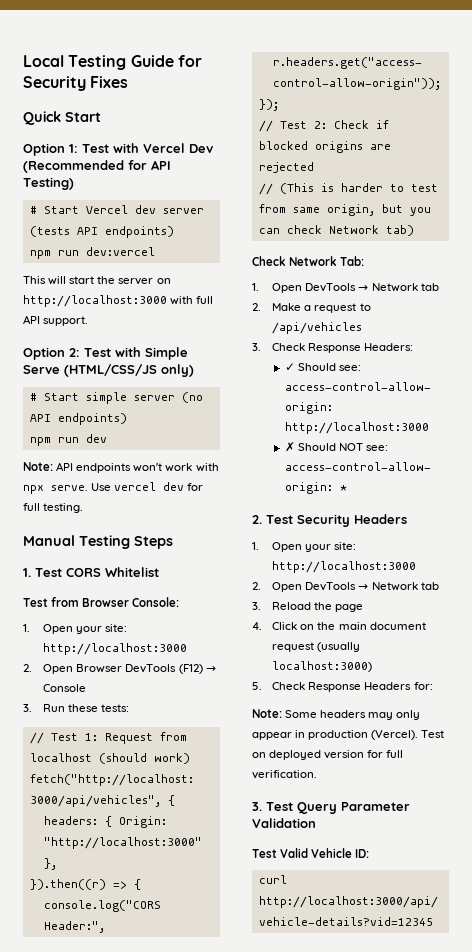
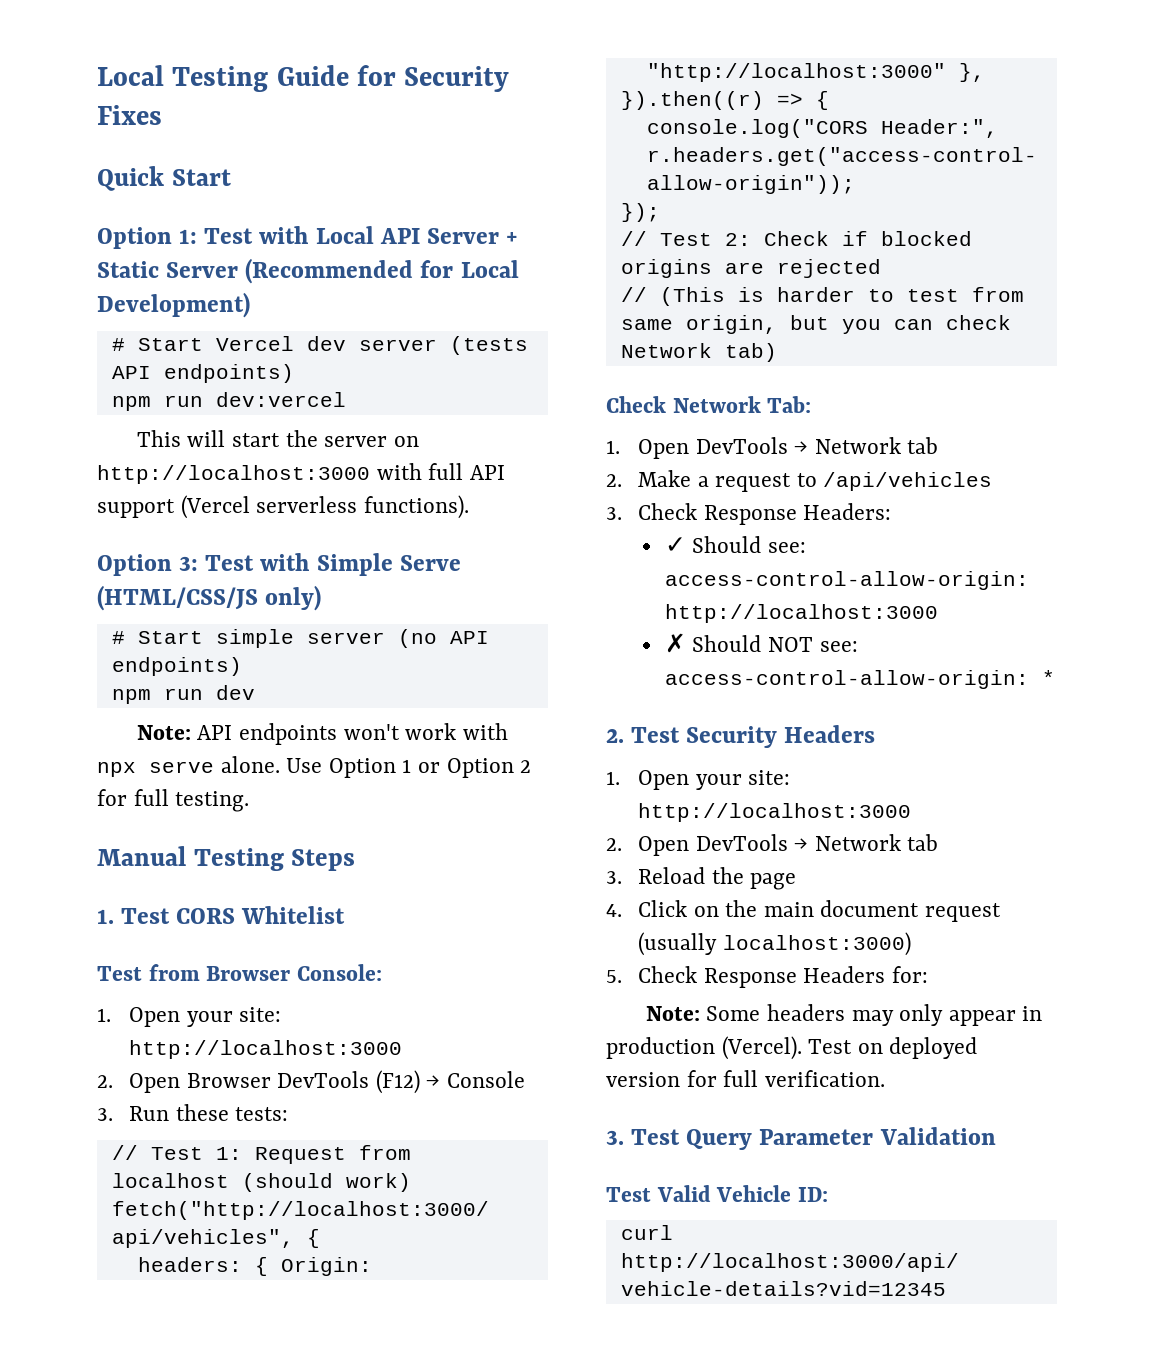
- Option 1: Test with Vercel Dev (Recommended for API Testing)
+ Option 1: Test with Local API Server + Static Server (Recommended for Local Development)
- This will start the server on http://localhost:3000 with full API support.
- Option 2: Test with Simple Serve (HTML/CSS/JS only)
+ This will start the server on http://localhost:3000 with full API support (Vercel serverless functions).
+ Option 3: Test with Simple Serve (HTML/CSS/JS only)
- Note: API endpoints won't work with npx serve. Use vercel dev for full testing.
+ Note: API endpoints won't work with npx serve alone. Use Option 1 or Option 2 for full testing.

